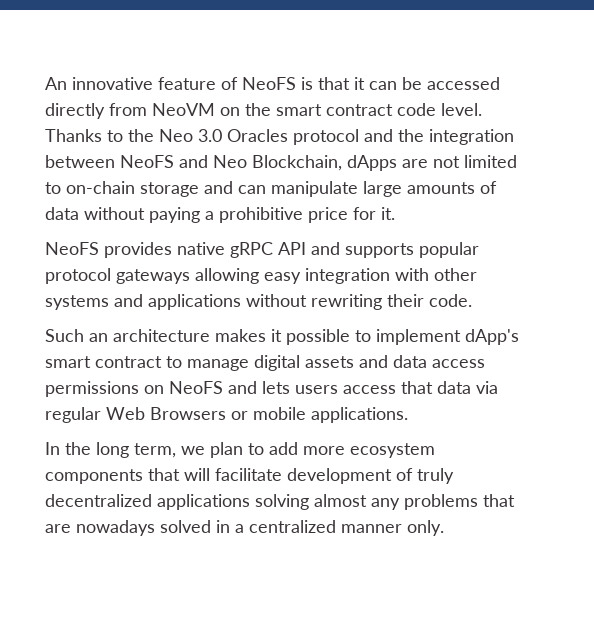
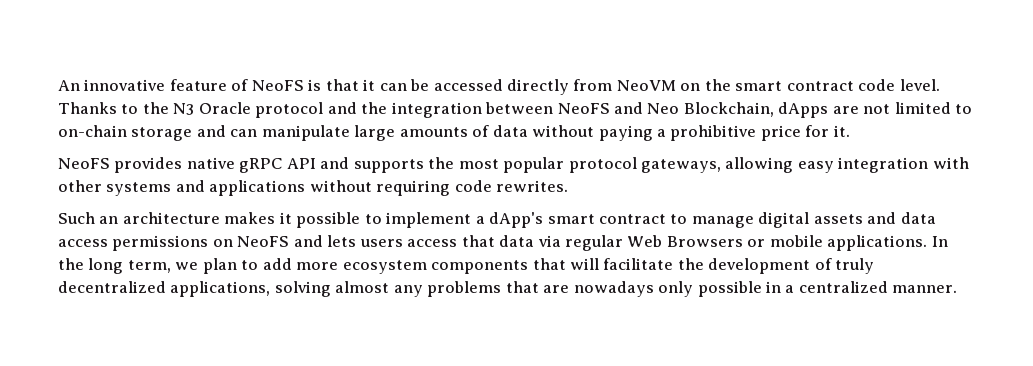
- Thanks to the Neo 3.0 Oracles protocol and the integration between NeoFS and Neo Blockchain, dApps are not limited to on-chain storage and can manipulate large amounts of data without paying a prohibitive price for it.
+ Thanks to the N3 Oracle protocol and the integration between NeoFS and Neo Blockchain, dApps are not limited to on-chain storage and can manipulate large amounts of data without paying a prohibitive price for it.
- NeoFS provides native gRPC API and supports popular protocol gateways allowing easy integration with other systems and applications without rewriting their code.
+ NeoFS provides native gRPC API and supports the most popular protocol gateways, allowing easy integration with other systems and applications without requiring code rewrites.
- Such an architecture makes it possible to implement dApp's smart contract to manage digital assets and data access permissions on NeoFS and lets users access that data via regular Web Browsers or mobile applications.
- In the long term, we plan to add more ecosystem components that will facilitate development of truly decentralized applications solving almost any problems that are nowadays solved in a centralized manner only.
+ Such an architecture makes it possible to implement a dApp's smart contract to manage digital assets and data access permissions on NeoFS and lets users access that data via regular Web Browsers or mobile applications. In the long term, we plan to add more ecosystem components that will facilitate the development of truly decentralized applications, solving almost any problems that are nowadays only possible in a centralized manner.

